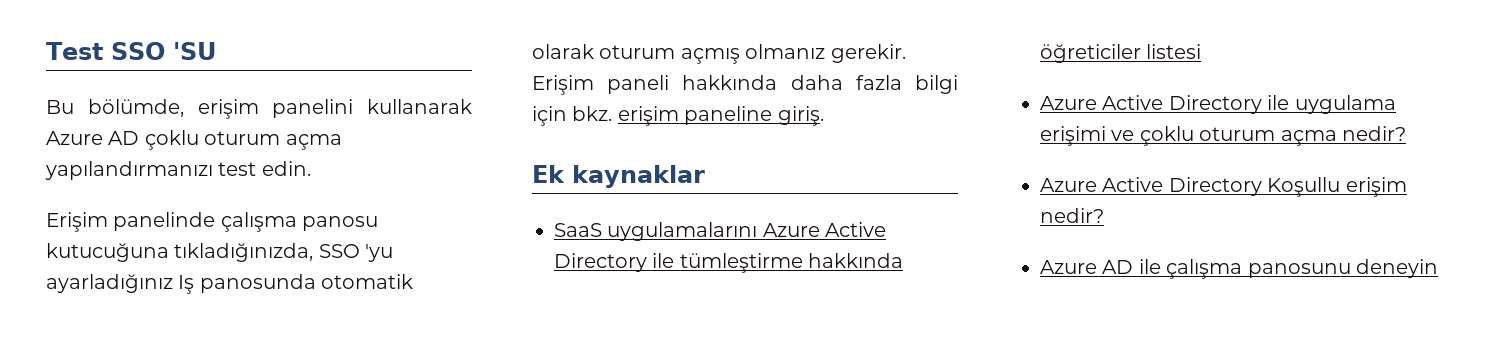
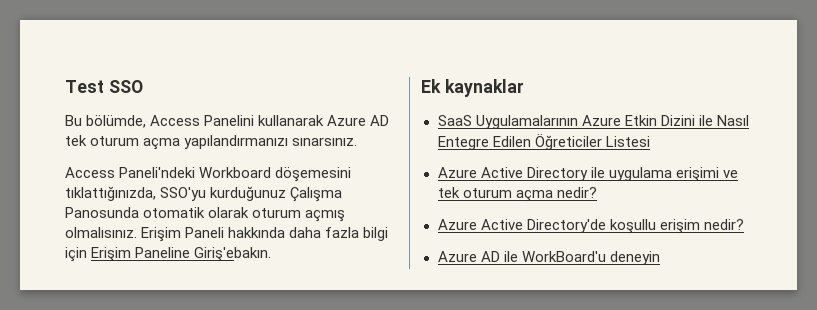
- Test SSO 'SU
+ Test SSO
- Bu bölümde, erişim panelini kullanarak Azure AD çoklu oturum açma yapılandırmanızı test edin.
- Erişim panelinde çalışma panosu kutucuğuna tıkladığınızda, SSO 'yu ayarladığınız Iş panosunda otomatik olarak oturum açmış olmanız gerekir. Erişim paneli hakkında daha fazla bilgi için bkz. erişim paneline giriş.
+ Bu bölümde, Access Panelini kullanarak Azure AD tek oturum açma yapılandırmanızı sınarsınız.
+ Access Paneli'ndeki Workboard döşemesini tıklattığınızda, SSO'yu kurduğunuz Çalışma Panosunda otomatik olarak oturum açmış olmalısınız. Erişim Paneli hakkında daha fazla bilgi için Erişim Paneline Giriş'ebakın.
- SaaS uygulamalarını Azure Active Directory ile tümleştirme hakkında öğreticiler listesi
+ SaaS Uygulamalarının Azure Etkin Dizini ile Nasıl Entegre Edilen Öğreticiler Listesi
- Azure Active Directory ile uygulama erişimi ve çoklu oturum açma nedir?
+ Azure Active Directory ile uygulama erişimi ve tek oturum açma nedir?
- Azure Active Directory Koşullu erişim nedir?
+ Azure Active Directory'de koşullu erişim nedir?
- Azure AD ile çalışma panosunu deneyin
+ Azure AD ile WorkBoard'u deneyin

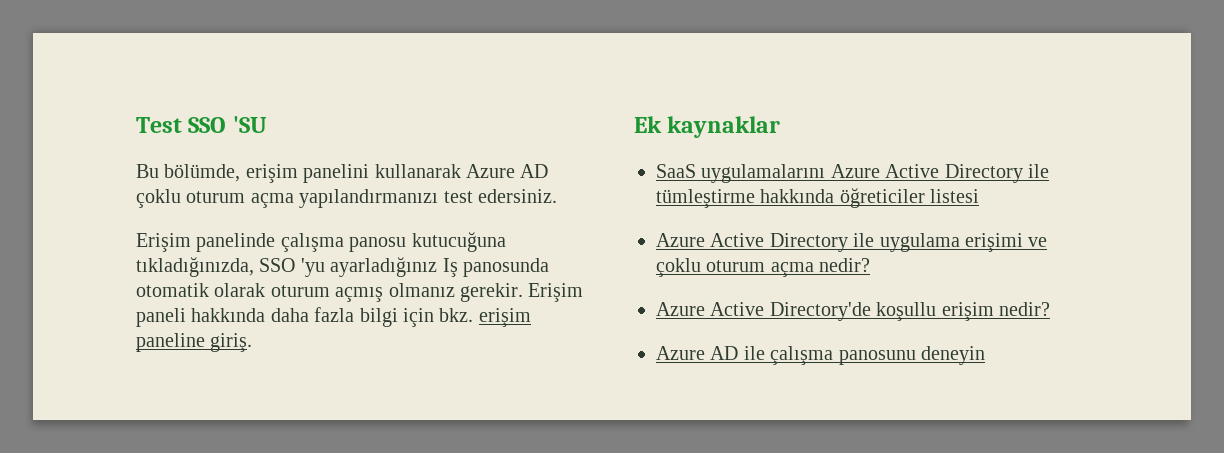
- Test SSO
+ Test SSO 'SU
- Bu bölümde, Access Panelini kullanarak Azure AD tek oturum açma yapılandırmanızı sınarsınız.
- Access Paneli'ndeki Workboard döşemesini tıklattığınızda, SSO'yu kurduğunuz Çalışma Panosunda otomatik olarak oturum açmış olmalısınız. Erişim Paneli hakkında daha fazla bilgi için Erişim Paneline Giriş'ebakın.
+ Bu bölümde, erişim panelini kullanarak Azure AD çoklu oturum açma yapılandırmanızı test edersiniz.
+ Erişim panelinde çalışma panosu kutucuğuna tıkladığınızda, SSO 'yu ayarladığınız Iş panosunda otomatik olarak oturum açmış olmanız gerekir. Erişim paneli hakkında daha fazla bilgi için bkz. erişim paneline giriş.
- SaaS Uygulamalarının Azure Etkin Dizini ile Nasıl Entegre Edilen Öğreticiler Listesi
+ SaaS uygulamalarını Azure Active Directory ile tümleştirme hakkında öğreticiler listesi
- Azure Active Directory ile uygulama erişimi ve tek oturum açma nedir?
+ Azure Active Directory ile uygulama erişimi ve çoklu oturum açma nedir?
- Azure AD ile WorkBoard'u deneyin
+ Azure AD ile çalışma panosunu deneyin

